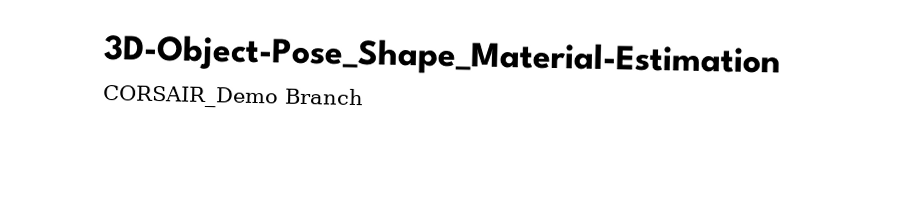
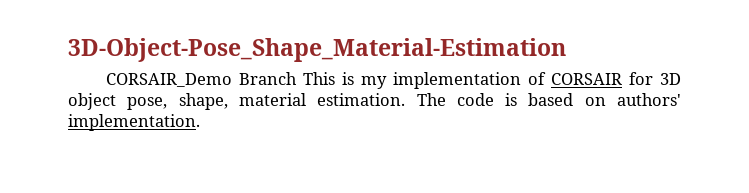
- CORSAIR_Demo Branch
+ CORSAIR_Demo Branch This is my implementation of CORSAIR for 3D object pose, shape, material estimation. The code is based on authors' implementation.

